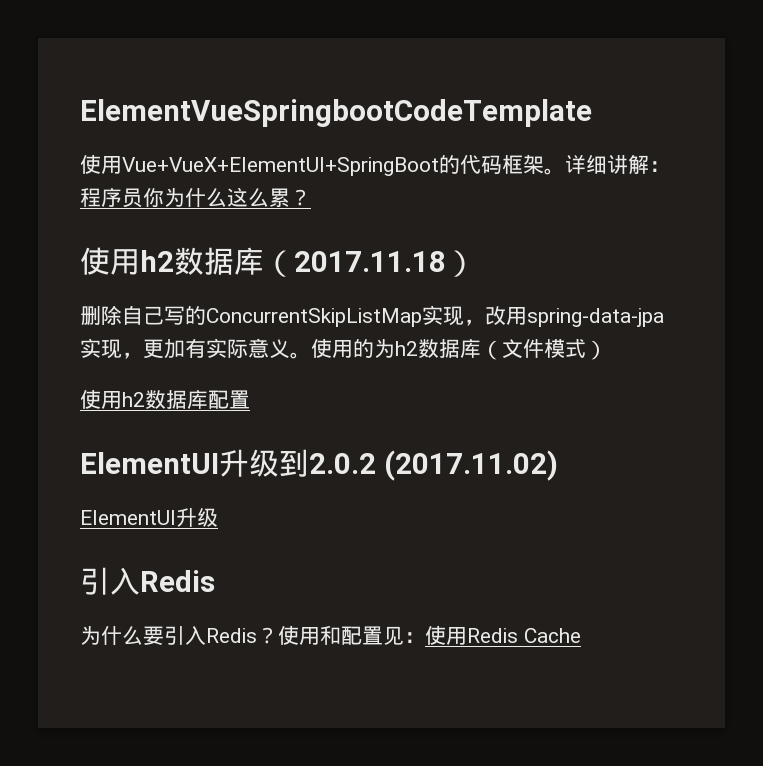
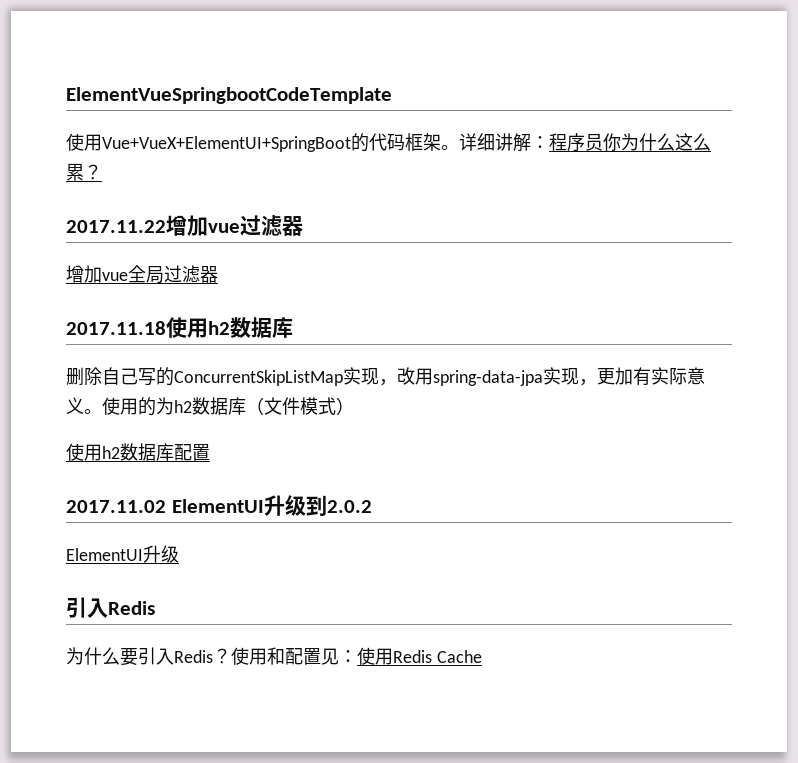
- 使用h2数据库（2017.11.18）
+ 2017.11.22增加vue过滤器
+ 增加vue全局过滤器
+ 2017.11.18使用h2数据库
- ElementUI升级到2.0.2 (2017.11.02)
+ 2017.11.02 ElementUI升级到2.0.2

